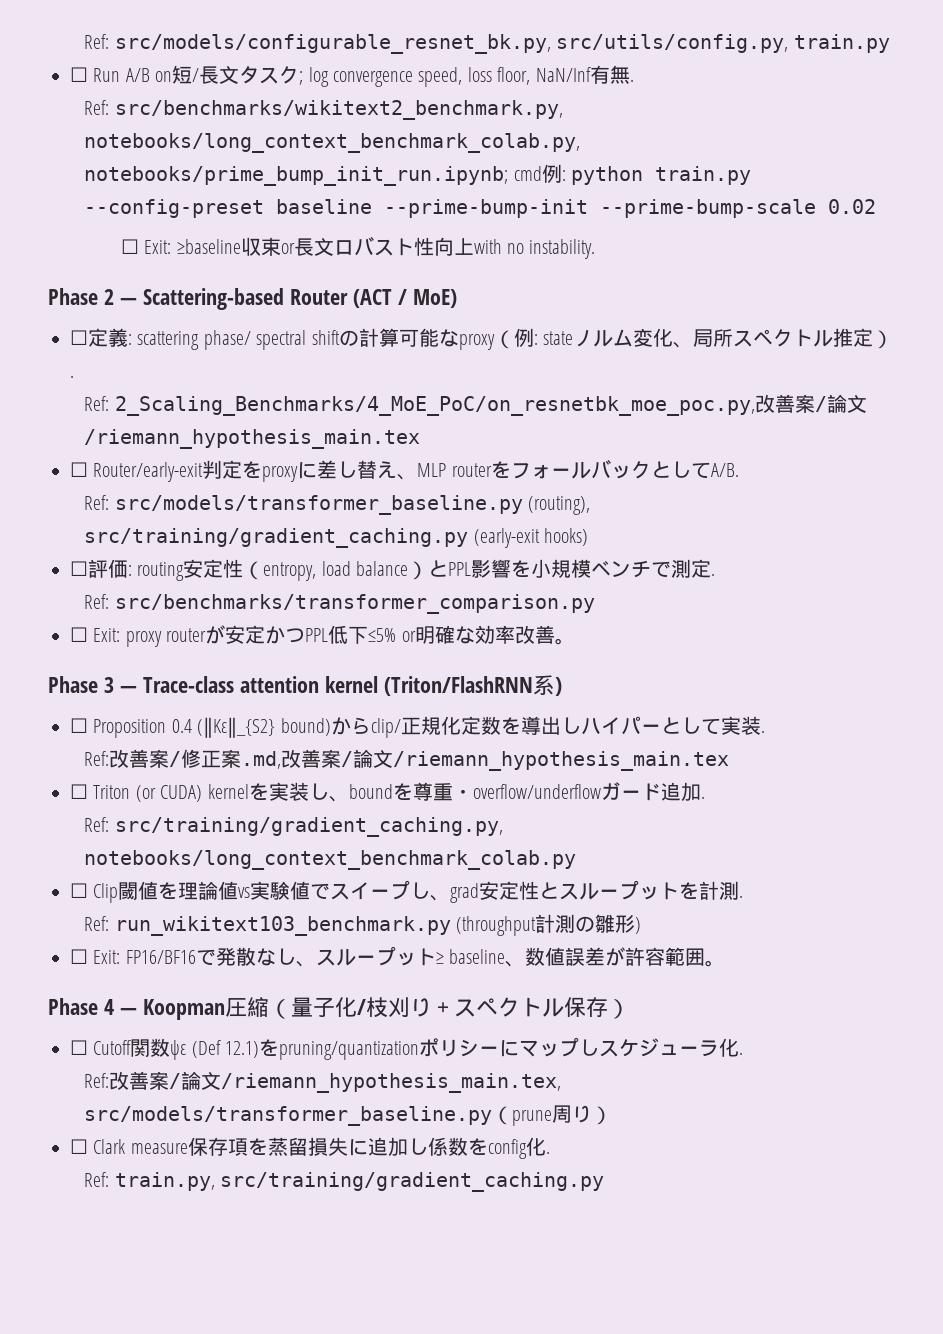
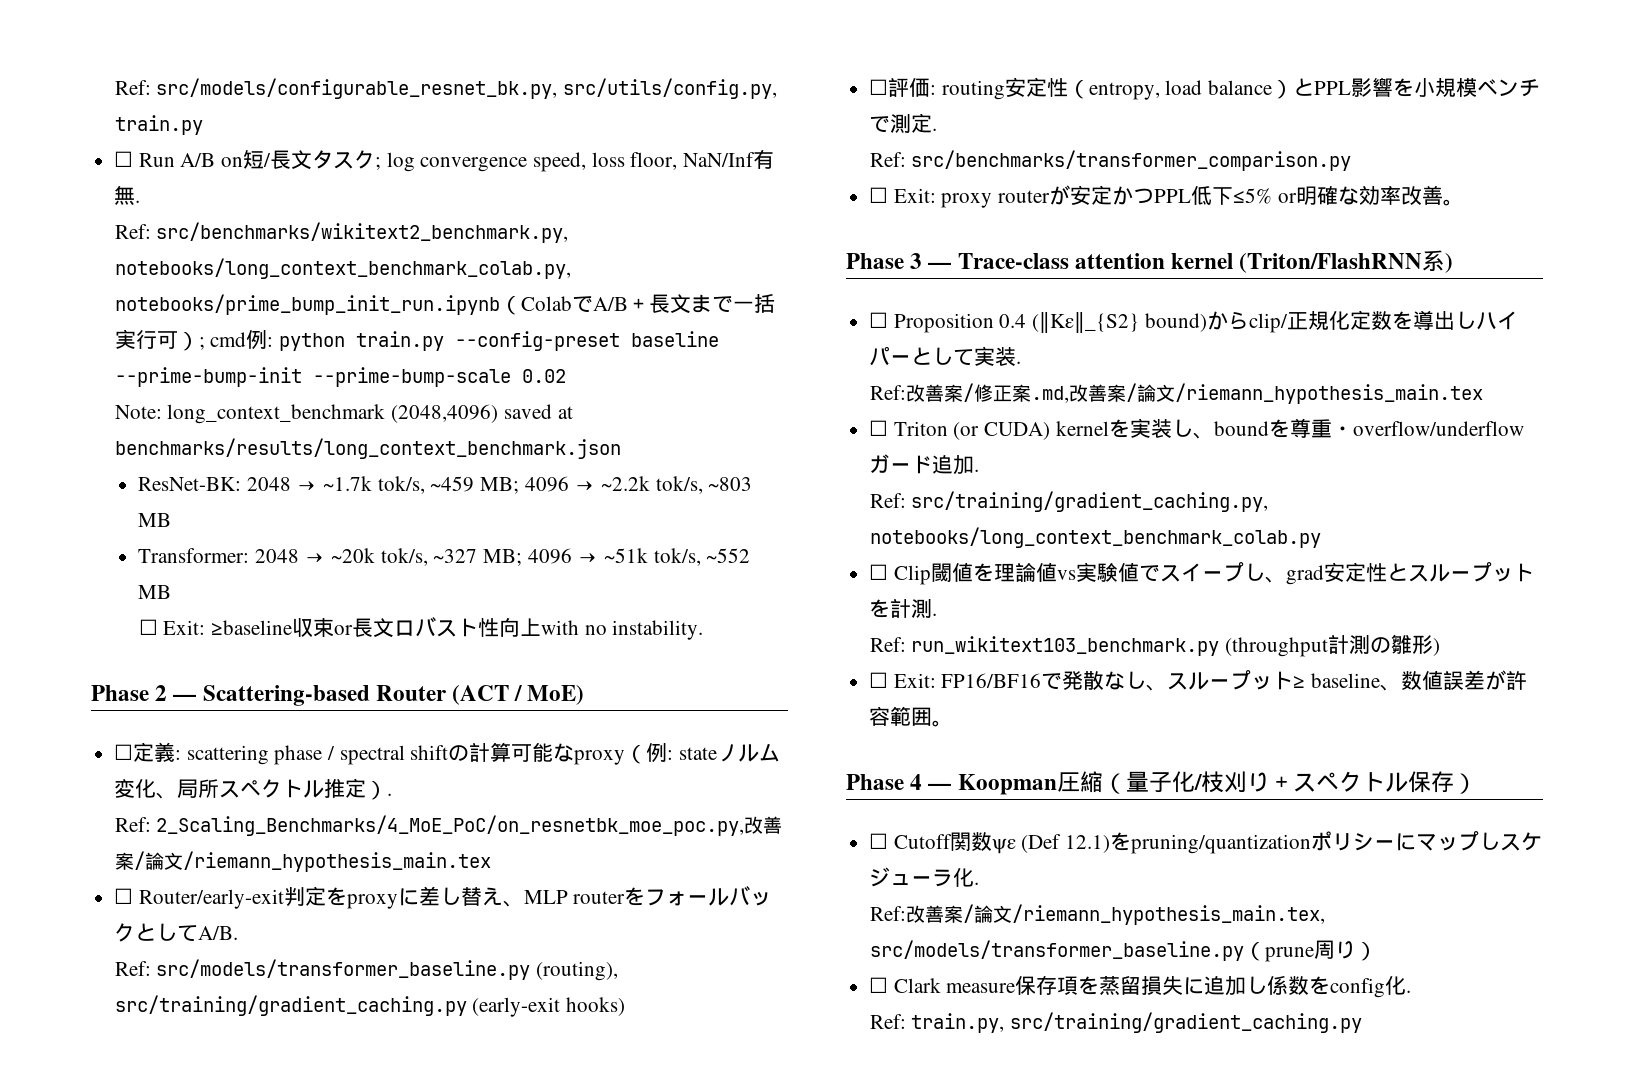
- Ref: src/benchmarks/wikitext2_benchmark.py, notebooks/long_context_benchmark_colab.py, notebooks/prime_bump_init_run.ipynb; cmd例: python train.py --config-preset baseline --prime-bump-init --prime-bump-scale 0.02
+ Ref: src/benchmarks/wikitext2_benchmark.py, notebooks/long_context_benchmark_colab.py, notebooks/prime_bump_init_run.ipynb（ColabでA/B＋長文まで一括実行可）; cmd例: python train.py --config-preset baseline --prime-bump-init --prime-bump-scale 0.02
+ Note: long_context_benchmark (2048,4096) saved at benchmarks/results/long_context_benchmark.json
+ ResNet-BK: 2048 → ~1.7k tok/s, ~459 MB; 4096 → ~2.2k tok/s, ~803 MB
+ Transformer: 2048 → ~20k tok/s, ~327 MB; 4096 → ~51k tok/s, ~552 MB
- ☐定義: scattering phase/ spectral shiftの計算可能なproxy（例: stateノルム変化、局所スペクトル推定）.
+ ☐定義: scattering phase / spectral shiftの計算可能なproxy（例: stateノルム変化、局所スペクトル推定）.

